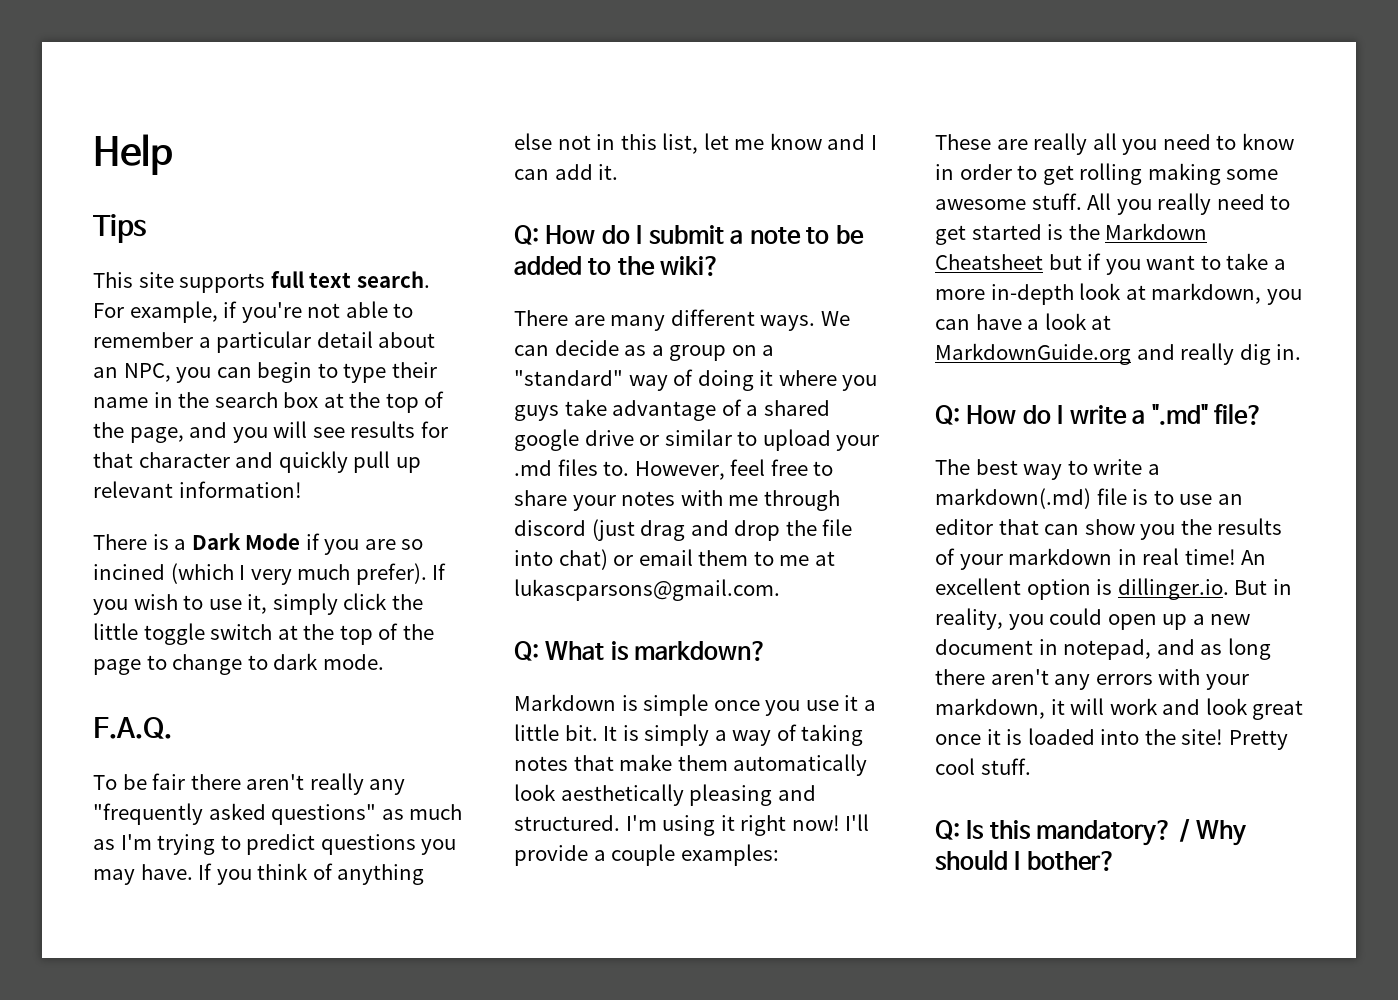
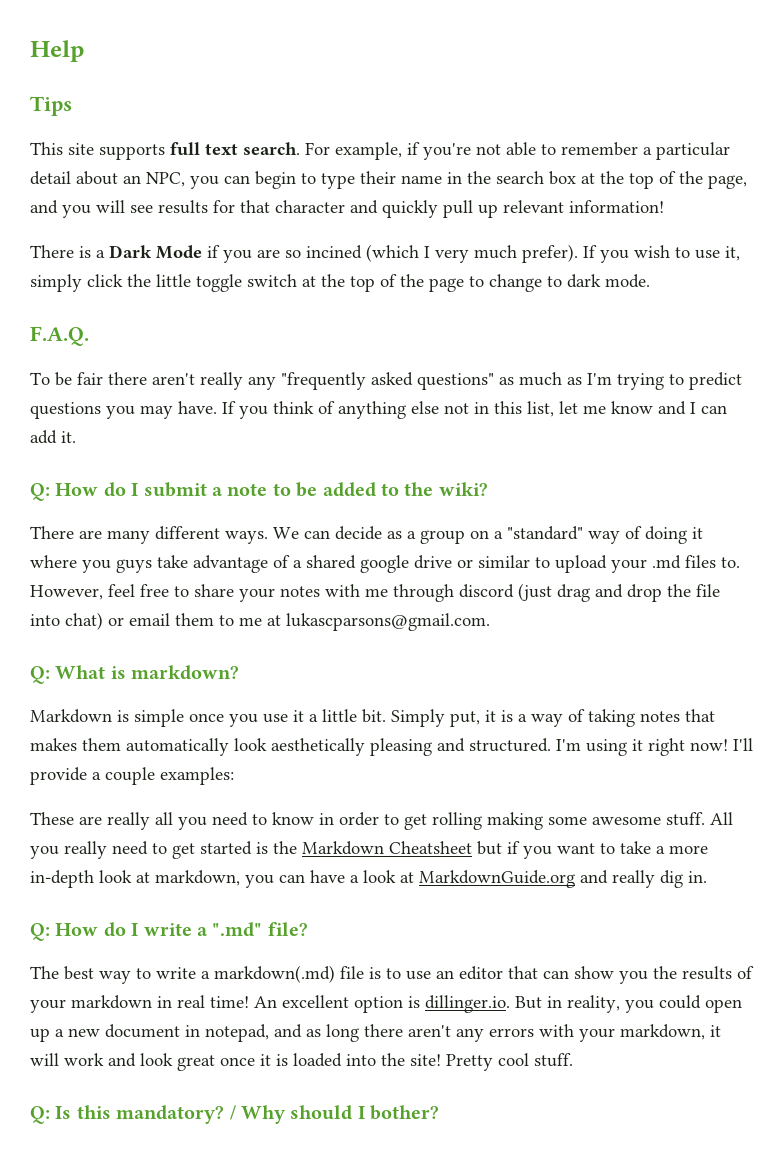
- It is simply a way of taking notes that make them automatically look aesthetically pleasing and structured.
+ Simply put, it is a way of taking notes that makes them automatically look aesthetically pleasing and structured.

